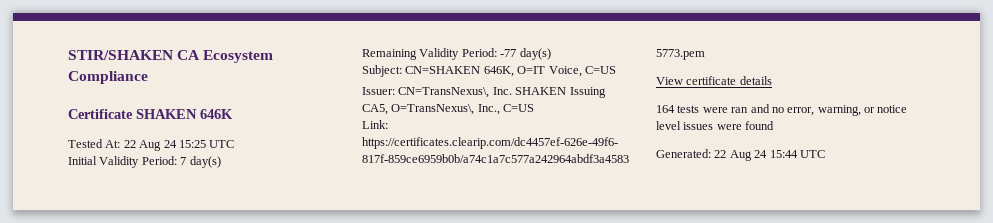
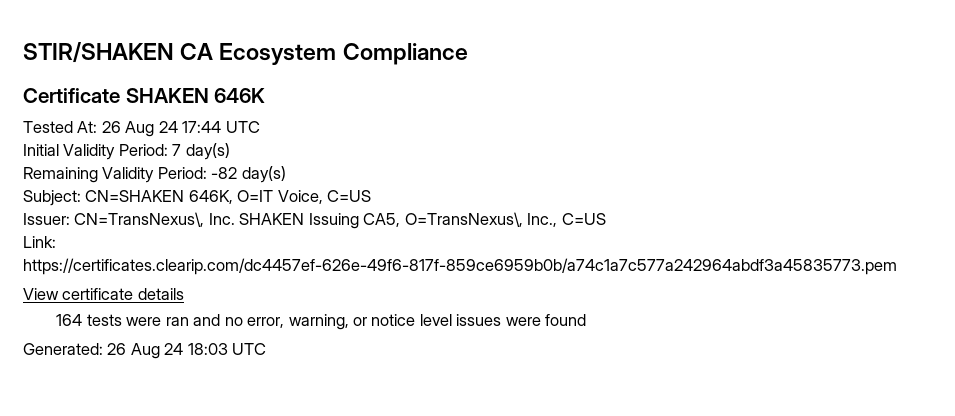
- Tested At: 22 Aug 24 15:25 UTC
+ Tested At: 26 Aug 24 17:44 UTC
- Remaining Validity Period: -77 day(s)
+ Remaining Validity Period: -82 day(s)
- Generated: 22 Aug 24 15:44 UTC
+ Generated: 26 Aug 24 18:03 UTC

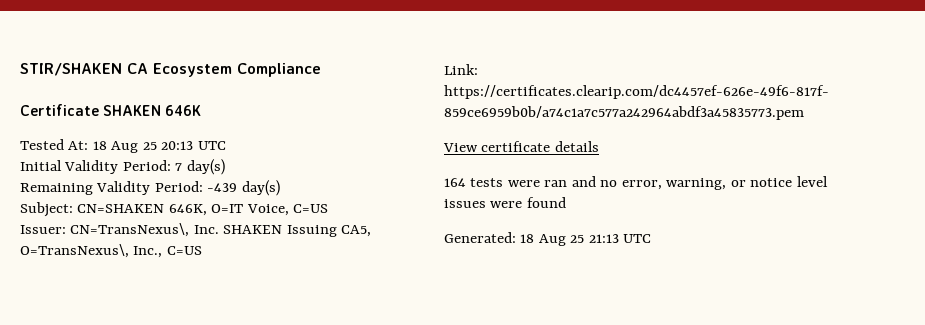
- Tested At: 26 Aug 24 17:44 UTC
+ Tested At: 18 Aug 25 20:13 UTC
- Remaining Validity Period: -82 day(s)
+ Remaining Validity Period: -439 day(s)
- Generated: 26 Aug 24 18:03 UTC
+ Generated: 18 Aug 25 21:13 UTC

